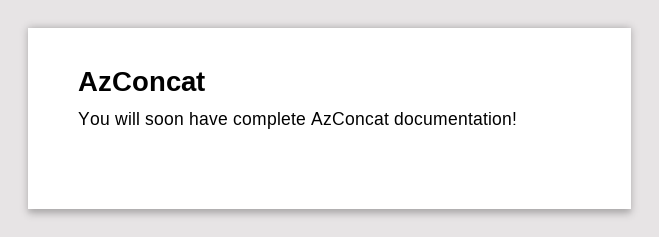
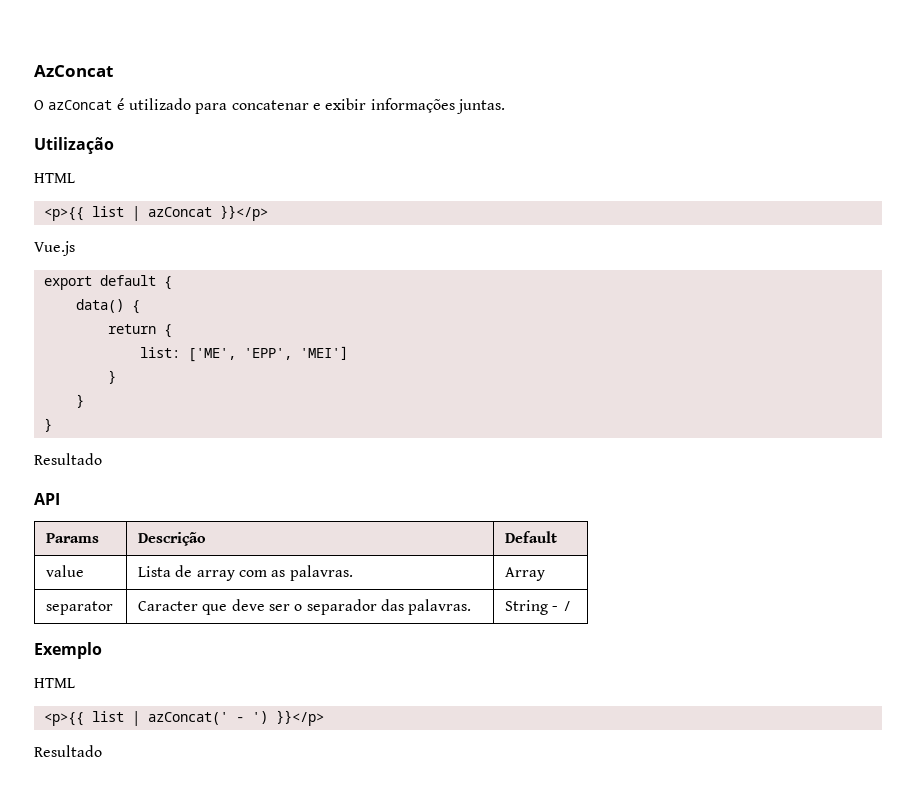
- You will soon have complete AzConcat documentation!
+ O azConcat é utilizado para concatenar e exibir informações juntas.
+ Utilização
+ HTML
+ <p>{{ list | azConcat }}</p>
+ Vue.js
+ export default {
+ data() {
+ return {
+ list: ['ME', 'EPP', 'MEI']
+ }
+ }
+ }
+ Resultado
+ API
+ Params | Descrição | Default
+ value | Lista de array com as palavras. | Array
+ separator | Caracter que deve ser o separador das palavras. | String - /
+ Exemplo
+ HTML
+ <p>{{ list | azConcat(' - ') }}</p>
+ Resultado

